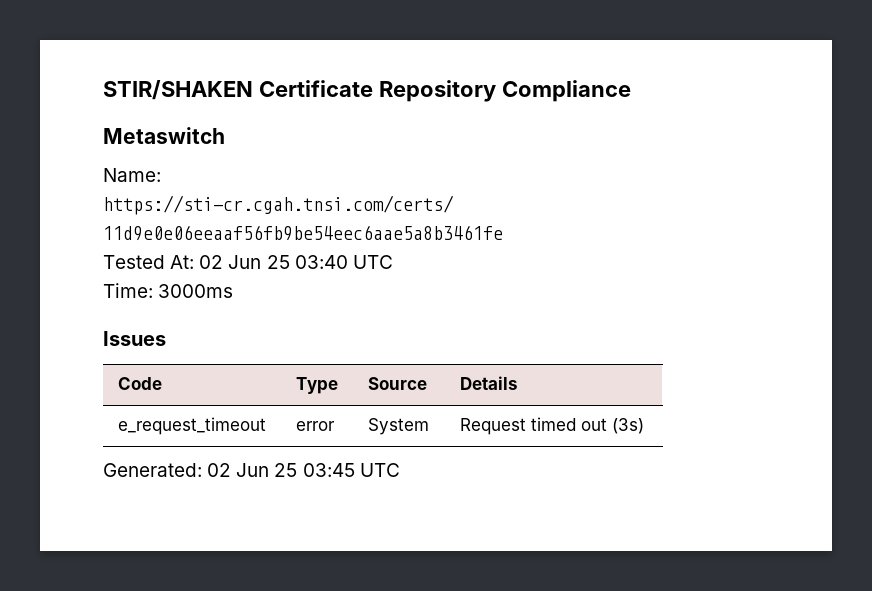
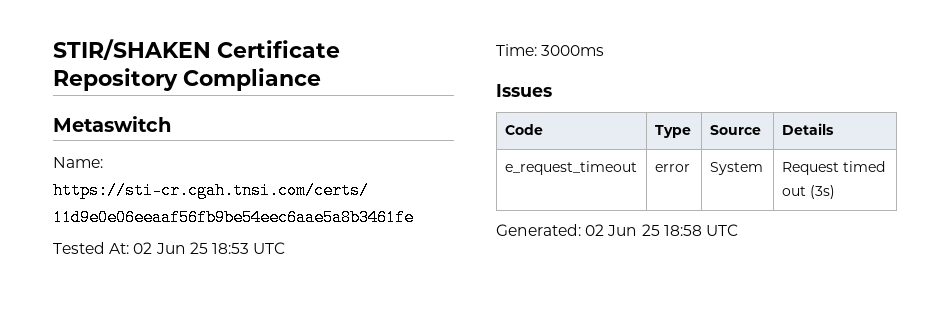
- Tested At: 02 Jun 25 03:40 UTC
+ Tested At: 02 Jun 25 18:53 UTC
- Generated: 02 Jun 25 03:45 UTC
+ Generated: 02 Jun 25 18:58 UTC

